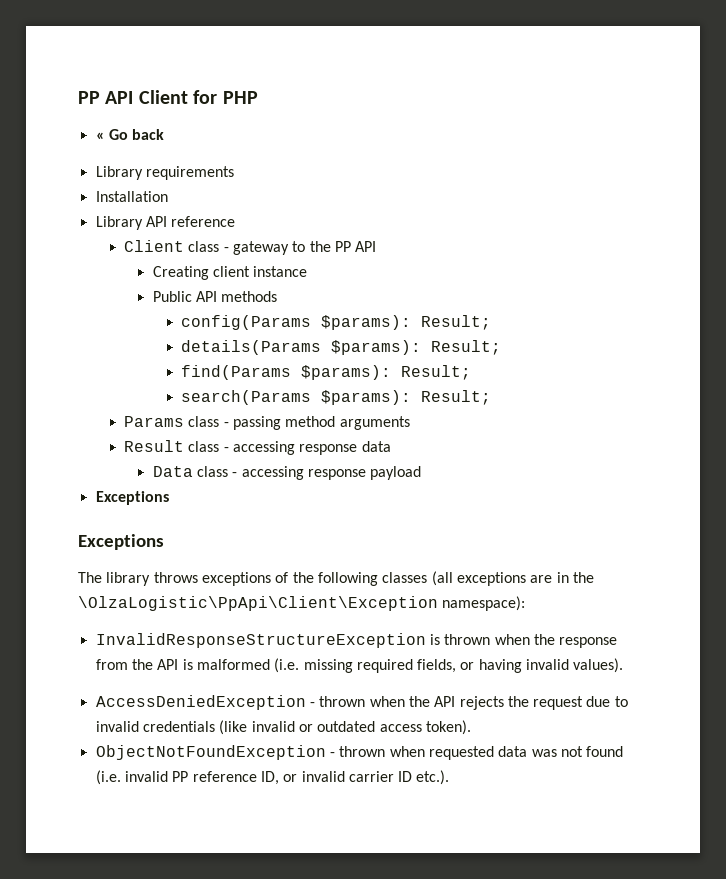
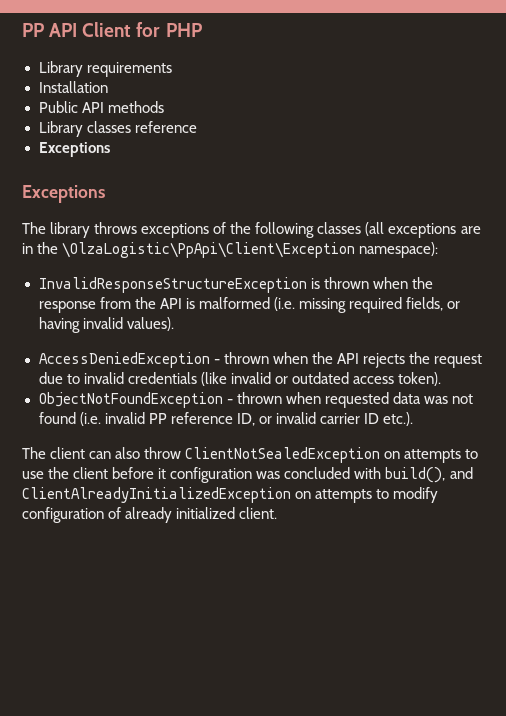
- « Go back
- Library API reference
- Client class - gateway to the PP API
- Creating client instance
  Public API methods
- config(Params $params): Result;
- details(Params $params): Result;
- find(Params $params): Result;
- search(Params $params): Result;
- Params class - passing method arguments
- Result class - accessing response data
- Data class - accessing response payload
+ Library classes reference
+ The client can also throw ClientNotSealedException on attempts to use the client before it configuration was concluded with build(), and ClientAlreadyInitializedException on attempts to modify configuration of already initialized client.

